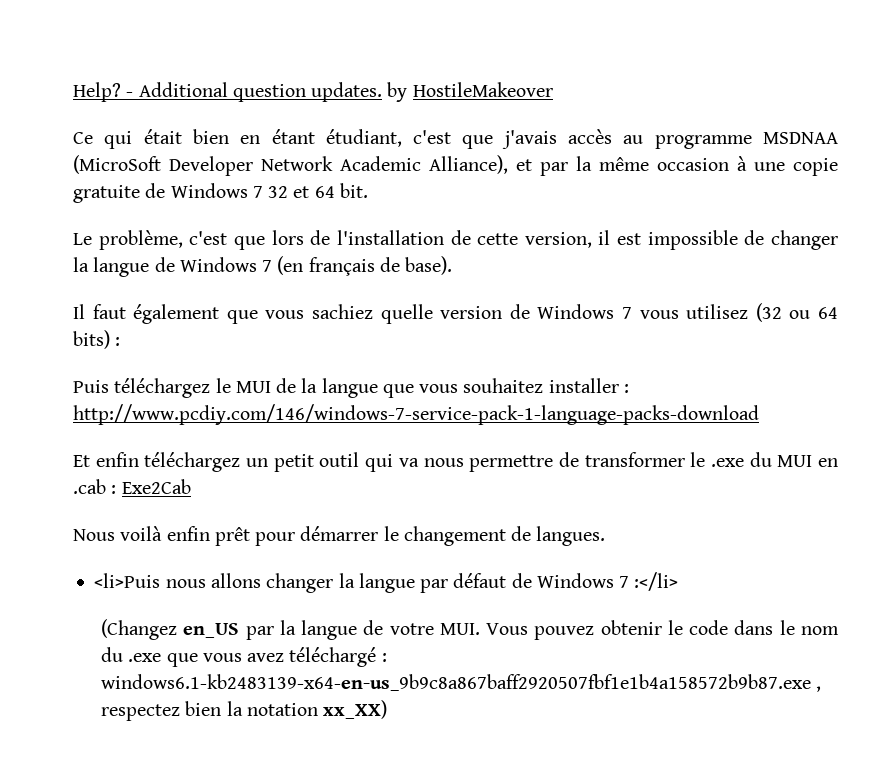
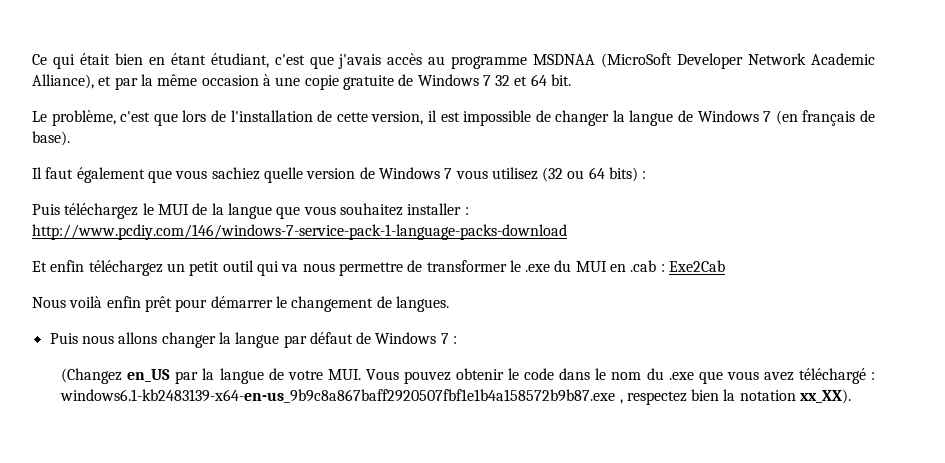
- Help? - Additional question updates. by HostileMakeover
- <li>Puis nous allons changer la langue par défaut de Windows 7 :</li>
+ Puis nous allons changer la langue par défaut de Windows 7 :
- (Changez en_US par la langue de votre MUI. Vous pouvez obtenir le code dans le nom du .exe que vous avez téléchargé : windows6.1-kb2483139-x64-en-us_9b9c8a867baff2920507fbf1e1b4a158572b9b87.exe , respectez bien la notation xx_XX)
+ (Changez en_US par la langue de votre MUI. Vous pouvez obtenir le code dans le nom du .exe que vous avez téléchargé : windows6.1-kb2483139-x64-en-us_9b9c8a867baff2920507fbf1e1b4a158572b9b87.exe , respectez bien la notation xx_XX).

